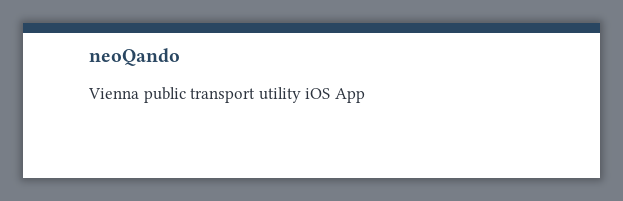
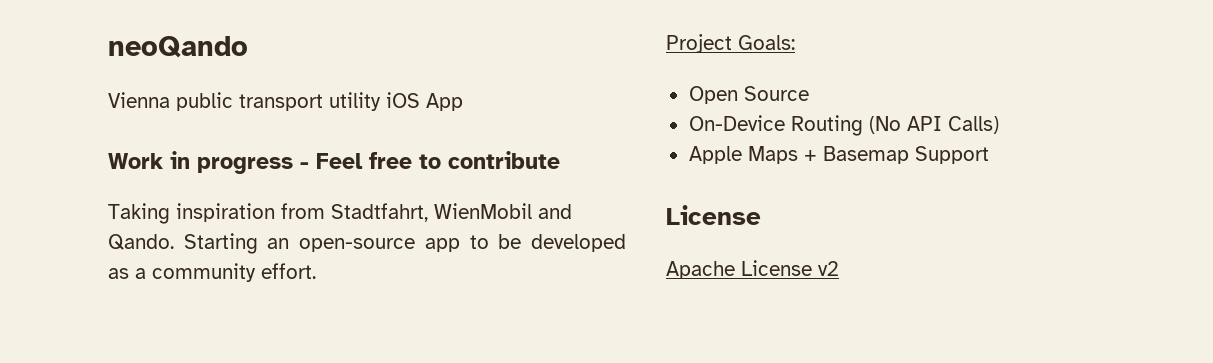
+ Work in progress - Feel free to contribute
+ Taking inspiration from Stadtfahrt, WienMobil and Qando. Starting an open-source app to be developed as a community effort.
+ Project Goals:
+ Open Source
+ On-Device Routing (No API Calls)
+ Apple Maps + Basemap Support
+ License
+ Apache License v2

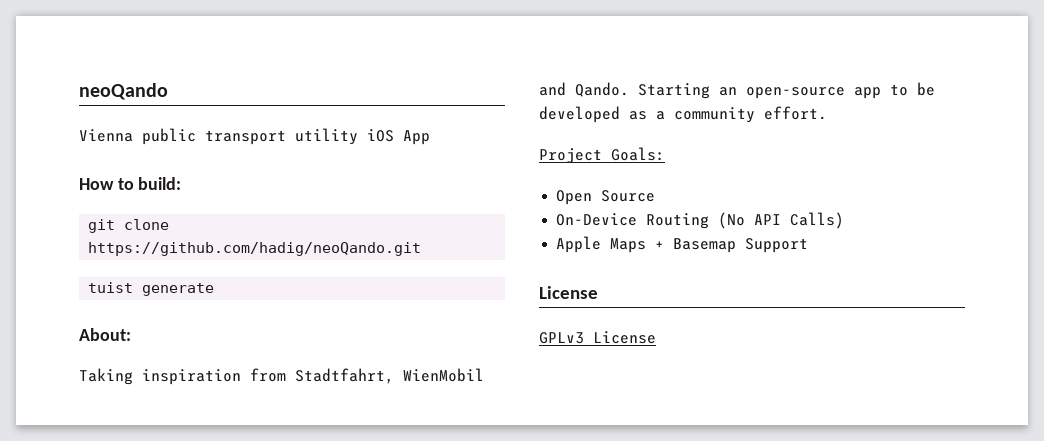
- Work in progress - Feel free to contribute
+ How to build:
+ git clone https://github.com/hadig/neoQando.git
+ tuist generate
+ About:
- Apache License v2
+ GPLv3 License

